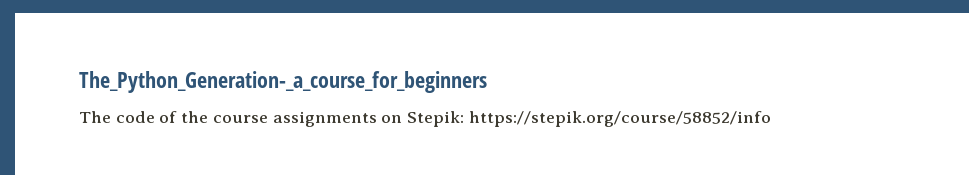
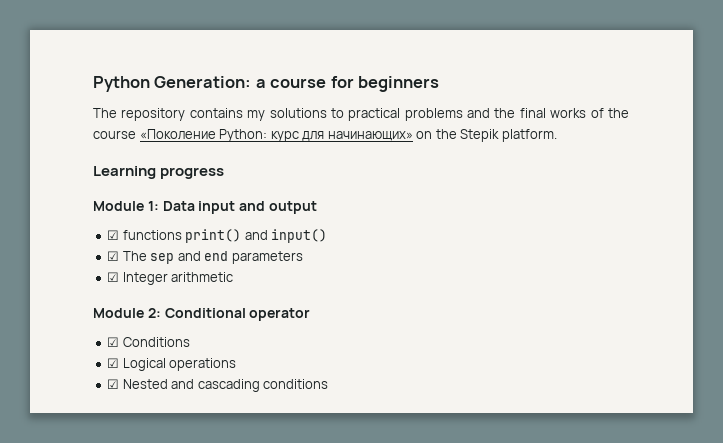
- The_Python_Generation-_a_course_for_beginners
- The code of the course assignments on Stepik: https://stepik.org/course/58852/info
+ Python Generation: a course for beginners
+ The repository contains my solutions to practical problems and the final works of the course «Поколение Python: курс для начинающих» on the Stepik platform.
+ Learning progress
+ Module 1: Data input and output
+ ☑ functions print() and input()
+ ☑ The sep and end parameters
+ ☑ Integer arithmetic
+ Module 2: Conditional operator
+ ☑ Conditions
+ ☑ Logical operations
+ ☑ Nested and cascading conditions

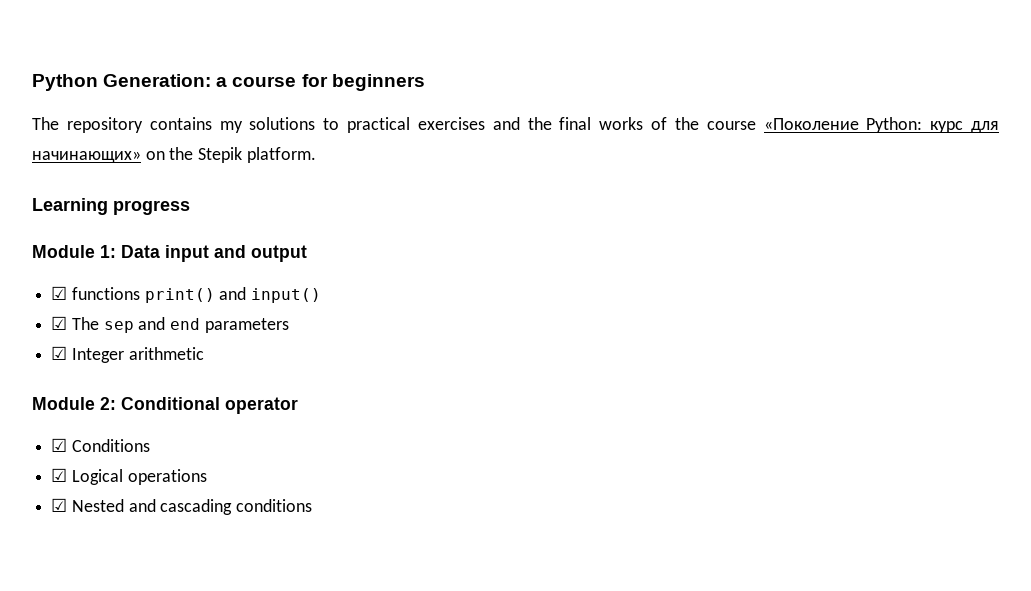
- The repository contains my solutions to practical problems and the final works of the course «Поколение Python: курс для начинающих» on the Stepik platform.
+ The repository contains my solutions to practical exercises and the final works of the course «Поколение Python: курс для начинающих» on the Stepik platform.

